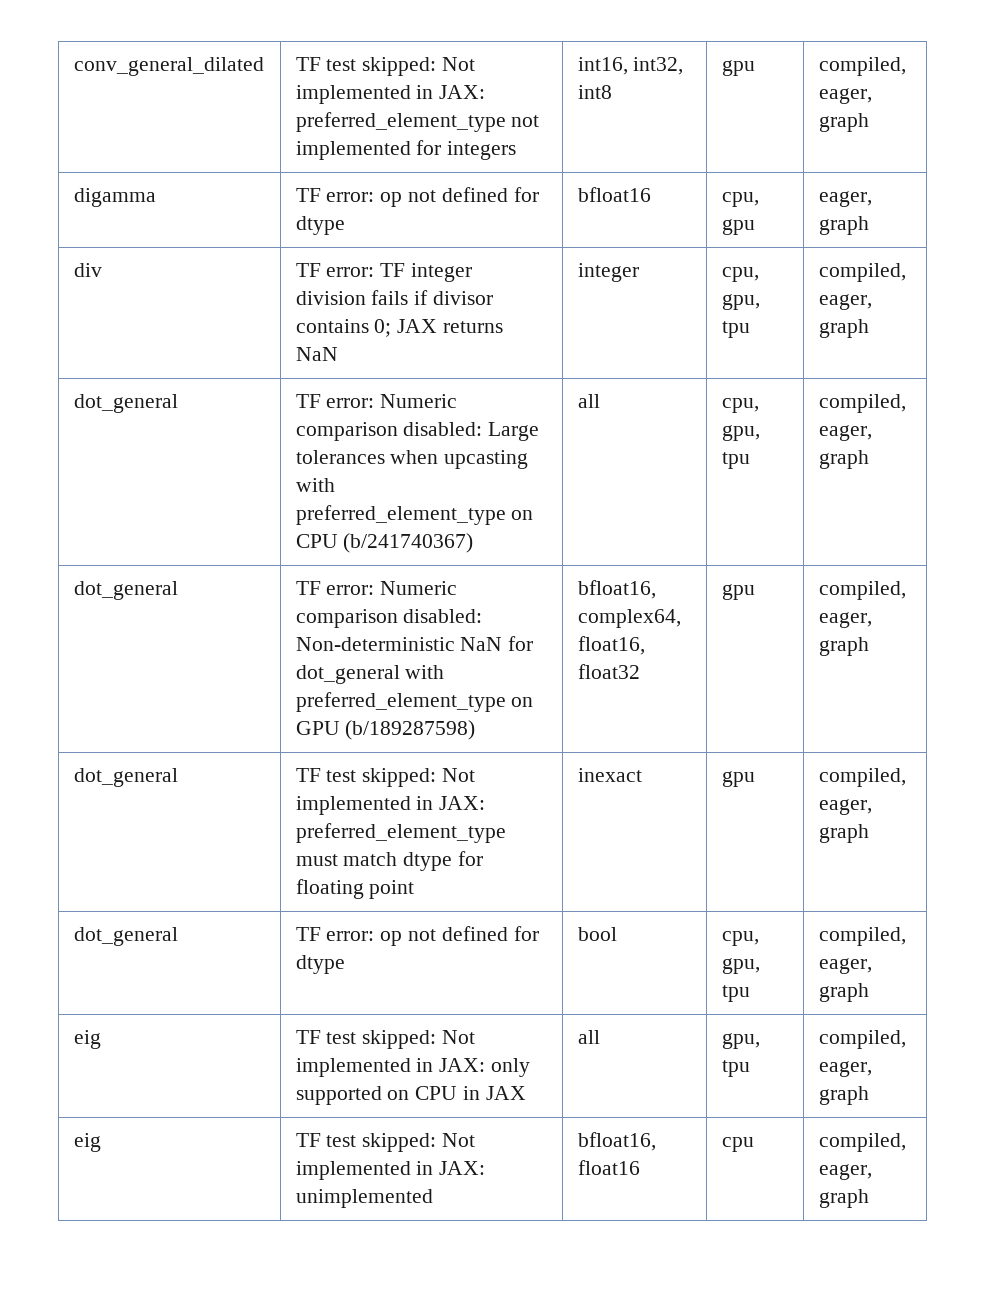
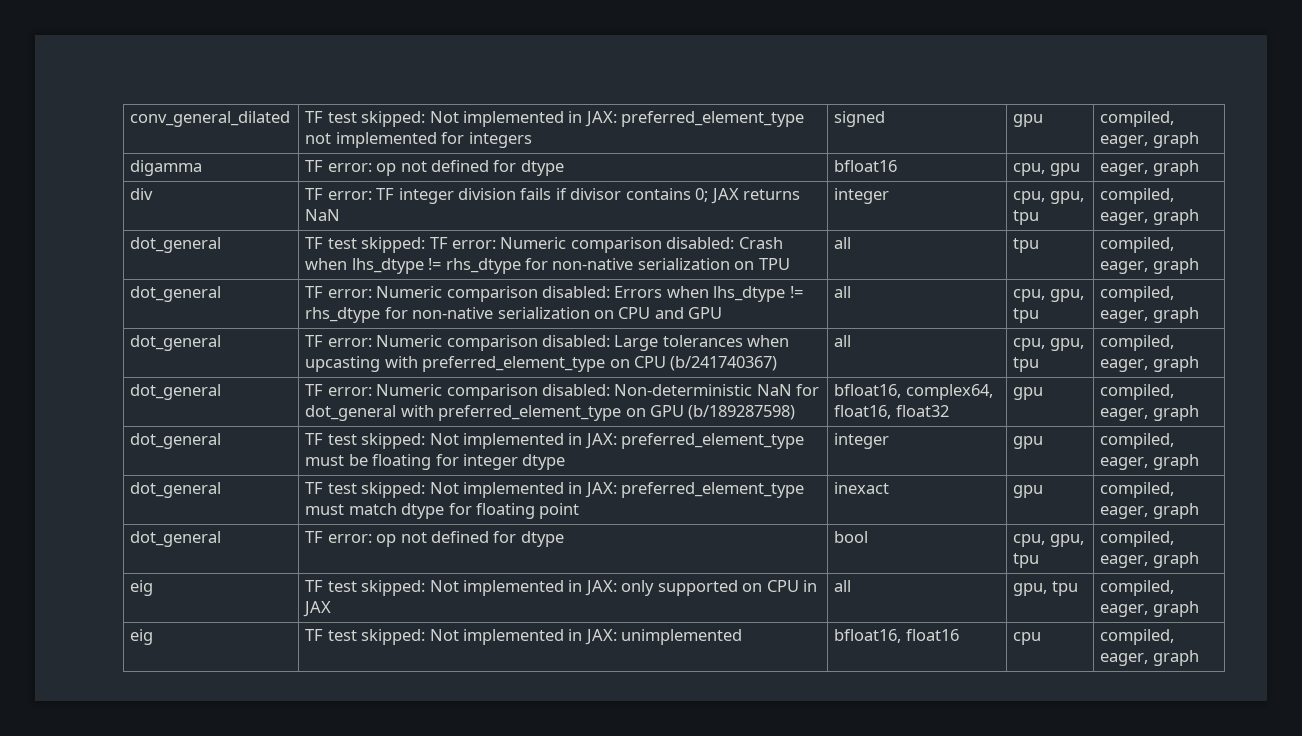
- conv_general_dilated | TF test skipped: Not implemented in JAX: preferred_element_type not implemented for integers | int16, int32, int8 | gpu | compiled, eager, graph
+ conv_general_dilated | TF test skipped: Not implemented in JAX: preferred_element_type not implemented for integers | signed | gpu | compiled, eager, graph
+ dot_general | TF test skipped: TF error: Numeric comparison disabled: Crash when lhs_dtype != rhs_dtype for non-native serialization on TPU | all | tpu | compiled, eager, graph
+ dot_general | TF error: Numeric comparison disabled: Errors when lhs_dtype != rhs_dtype for non-native serialization on CPU and GPU | all | cpu, gpu, tpu | compiled, eager, graph
+ dot_general | TF test skipped: Not implemented in JAX: preferred_element_type must be floating for integer dtype | integer | gpu | compiled, eager, graph

